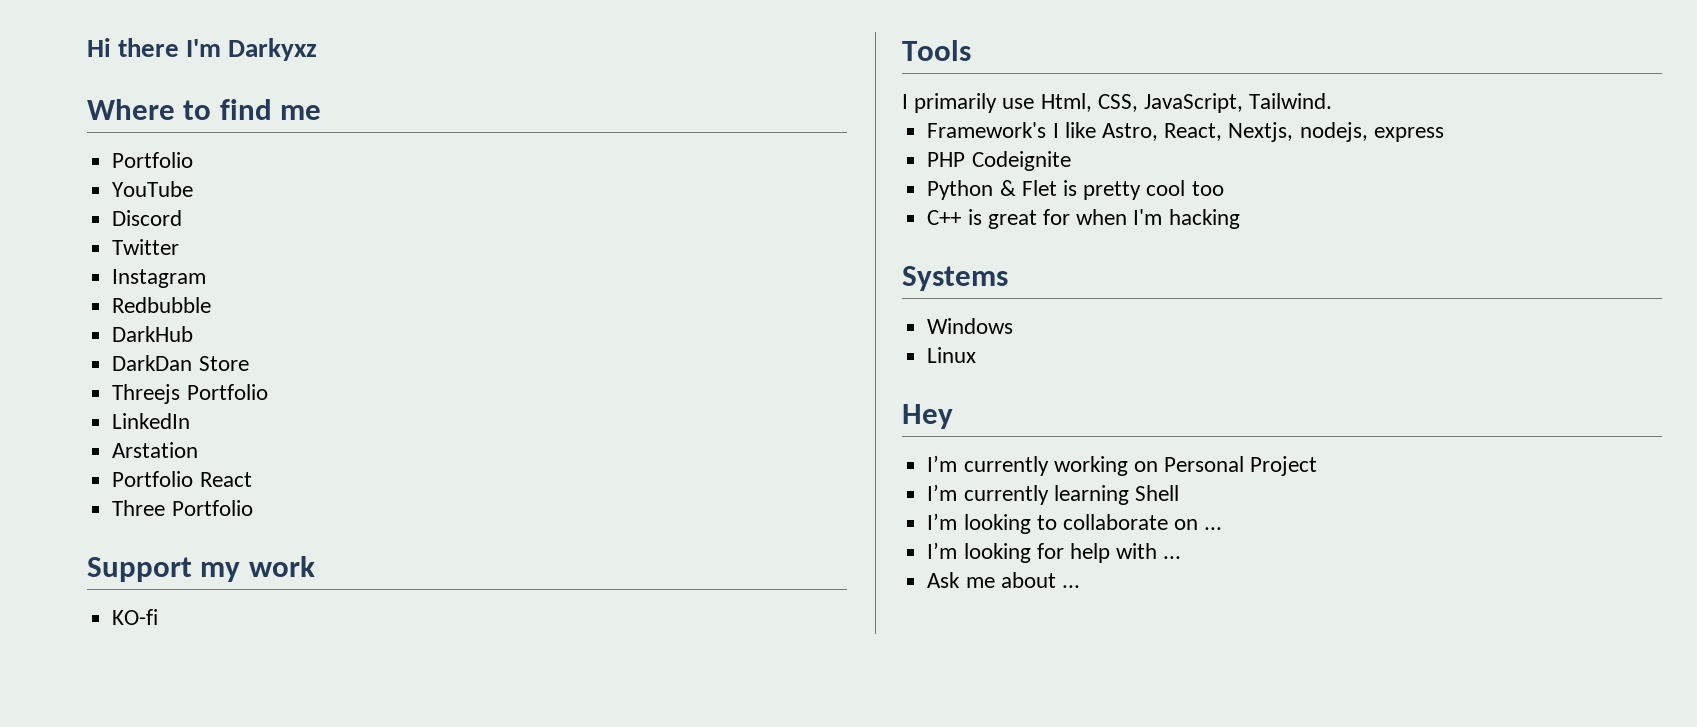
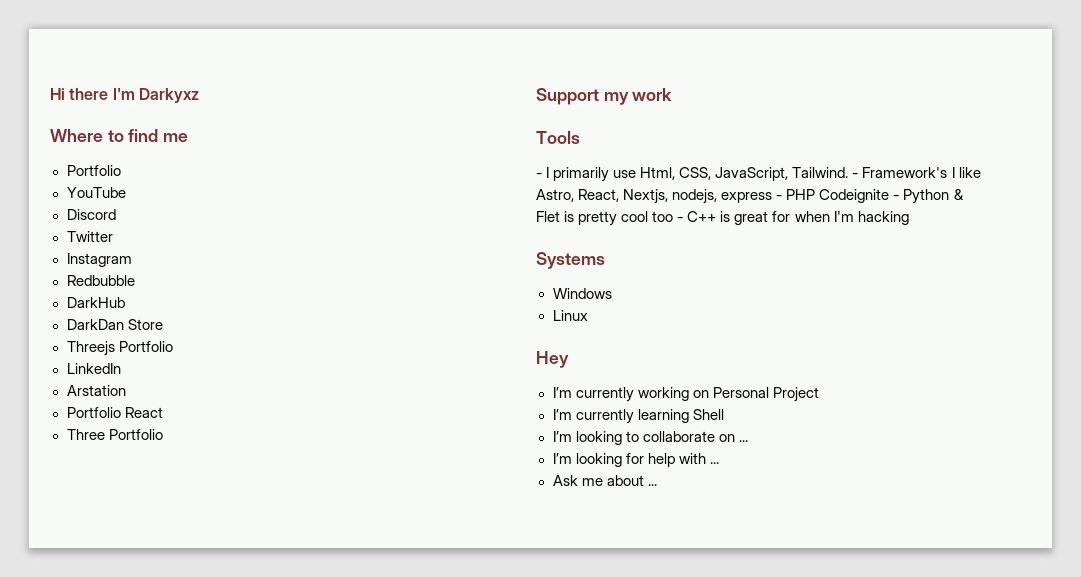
- KO-fi
- I primarily use Html, CSS, JavaScript, Tailwind.
- Framework's I like Astro, React, Nextjs, nodejs, express
- PHP Codeignite
- Python & Flet is pretty cool too
- C++ is great for when I'm hacking
+ - I primarily use Html, CSS, JavaScript, Tailwind. - Framework's I like Astro, React, Nextjs, nodejs, express - PHP Codeignite - Python & Flet is pretty cool too - C++ is great for when I'm hacking

